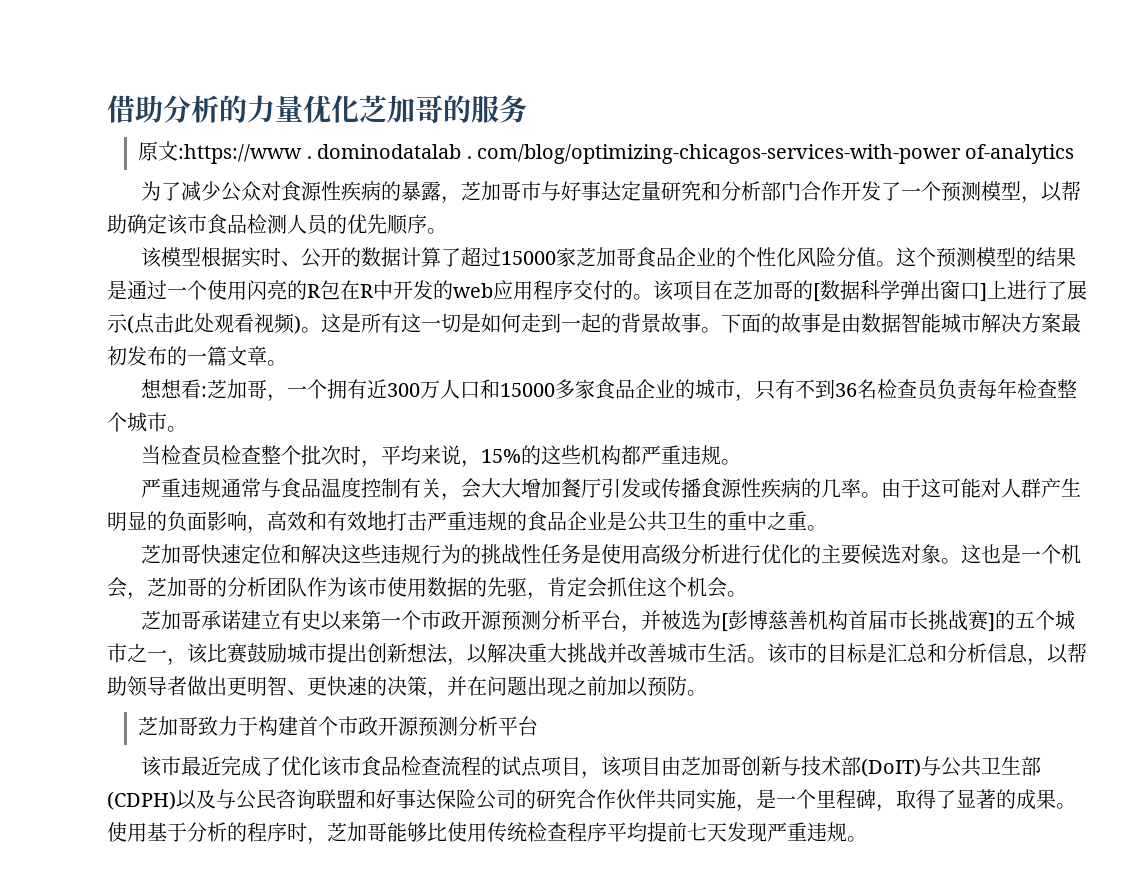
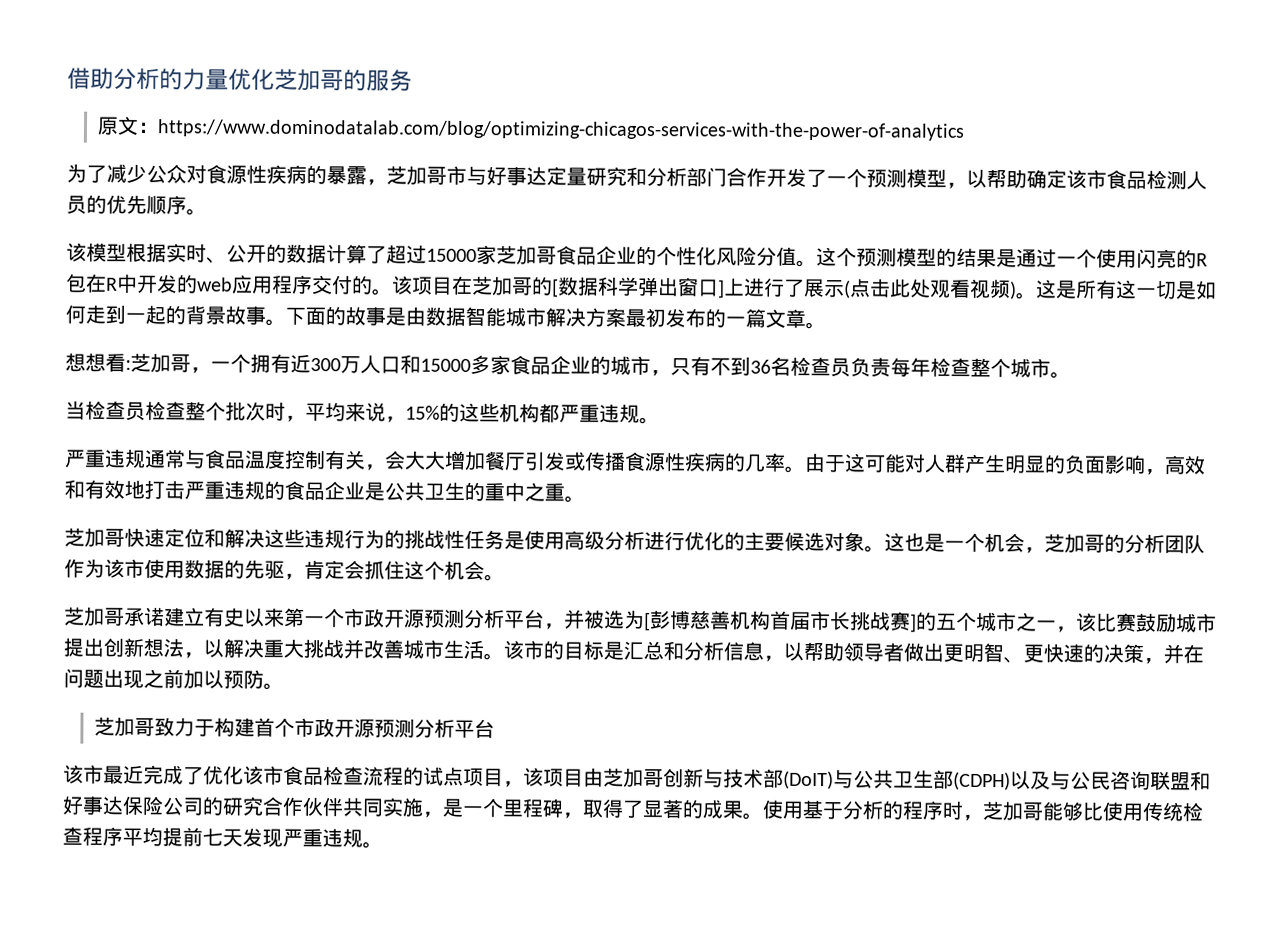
- 原文:https://www . dominodatalab . com/blog/optimizing-chicagos-services-with-power of-analytics
+ 原文：https://www.dominodatalab.com/blog/optimizing-chicagos-services-with-the-power-of-analytics

